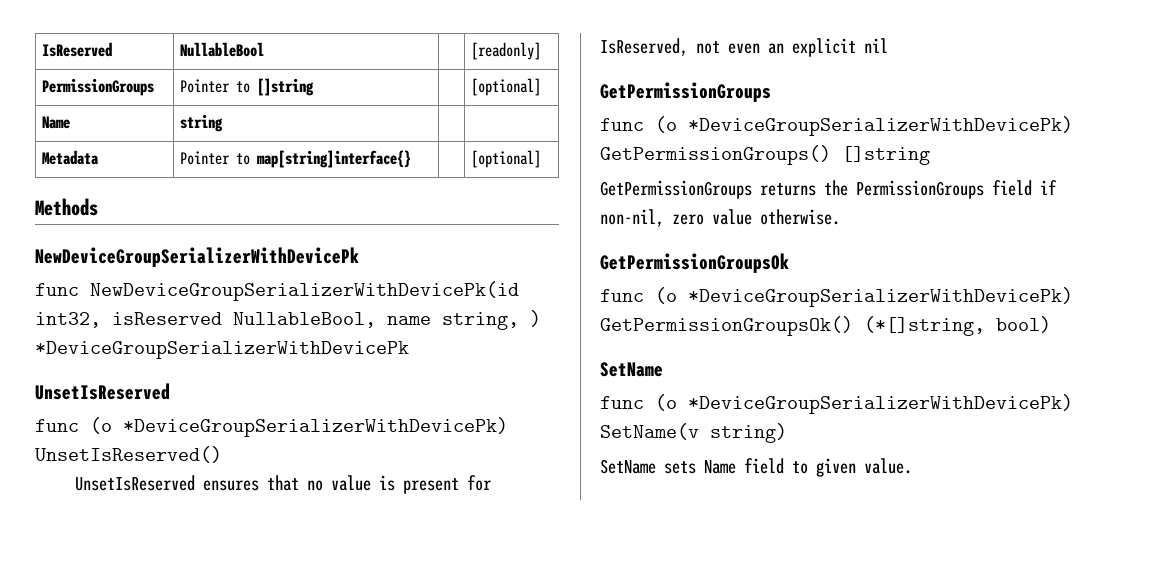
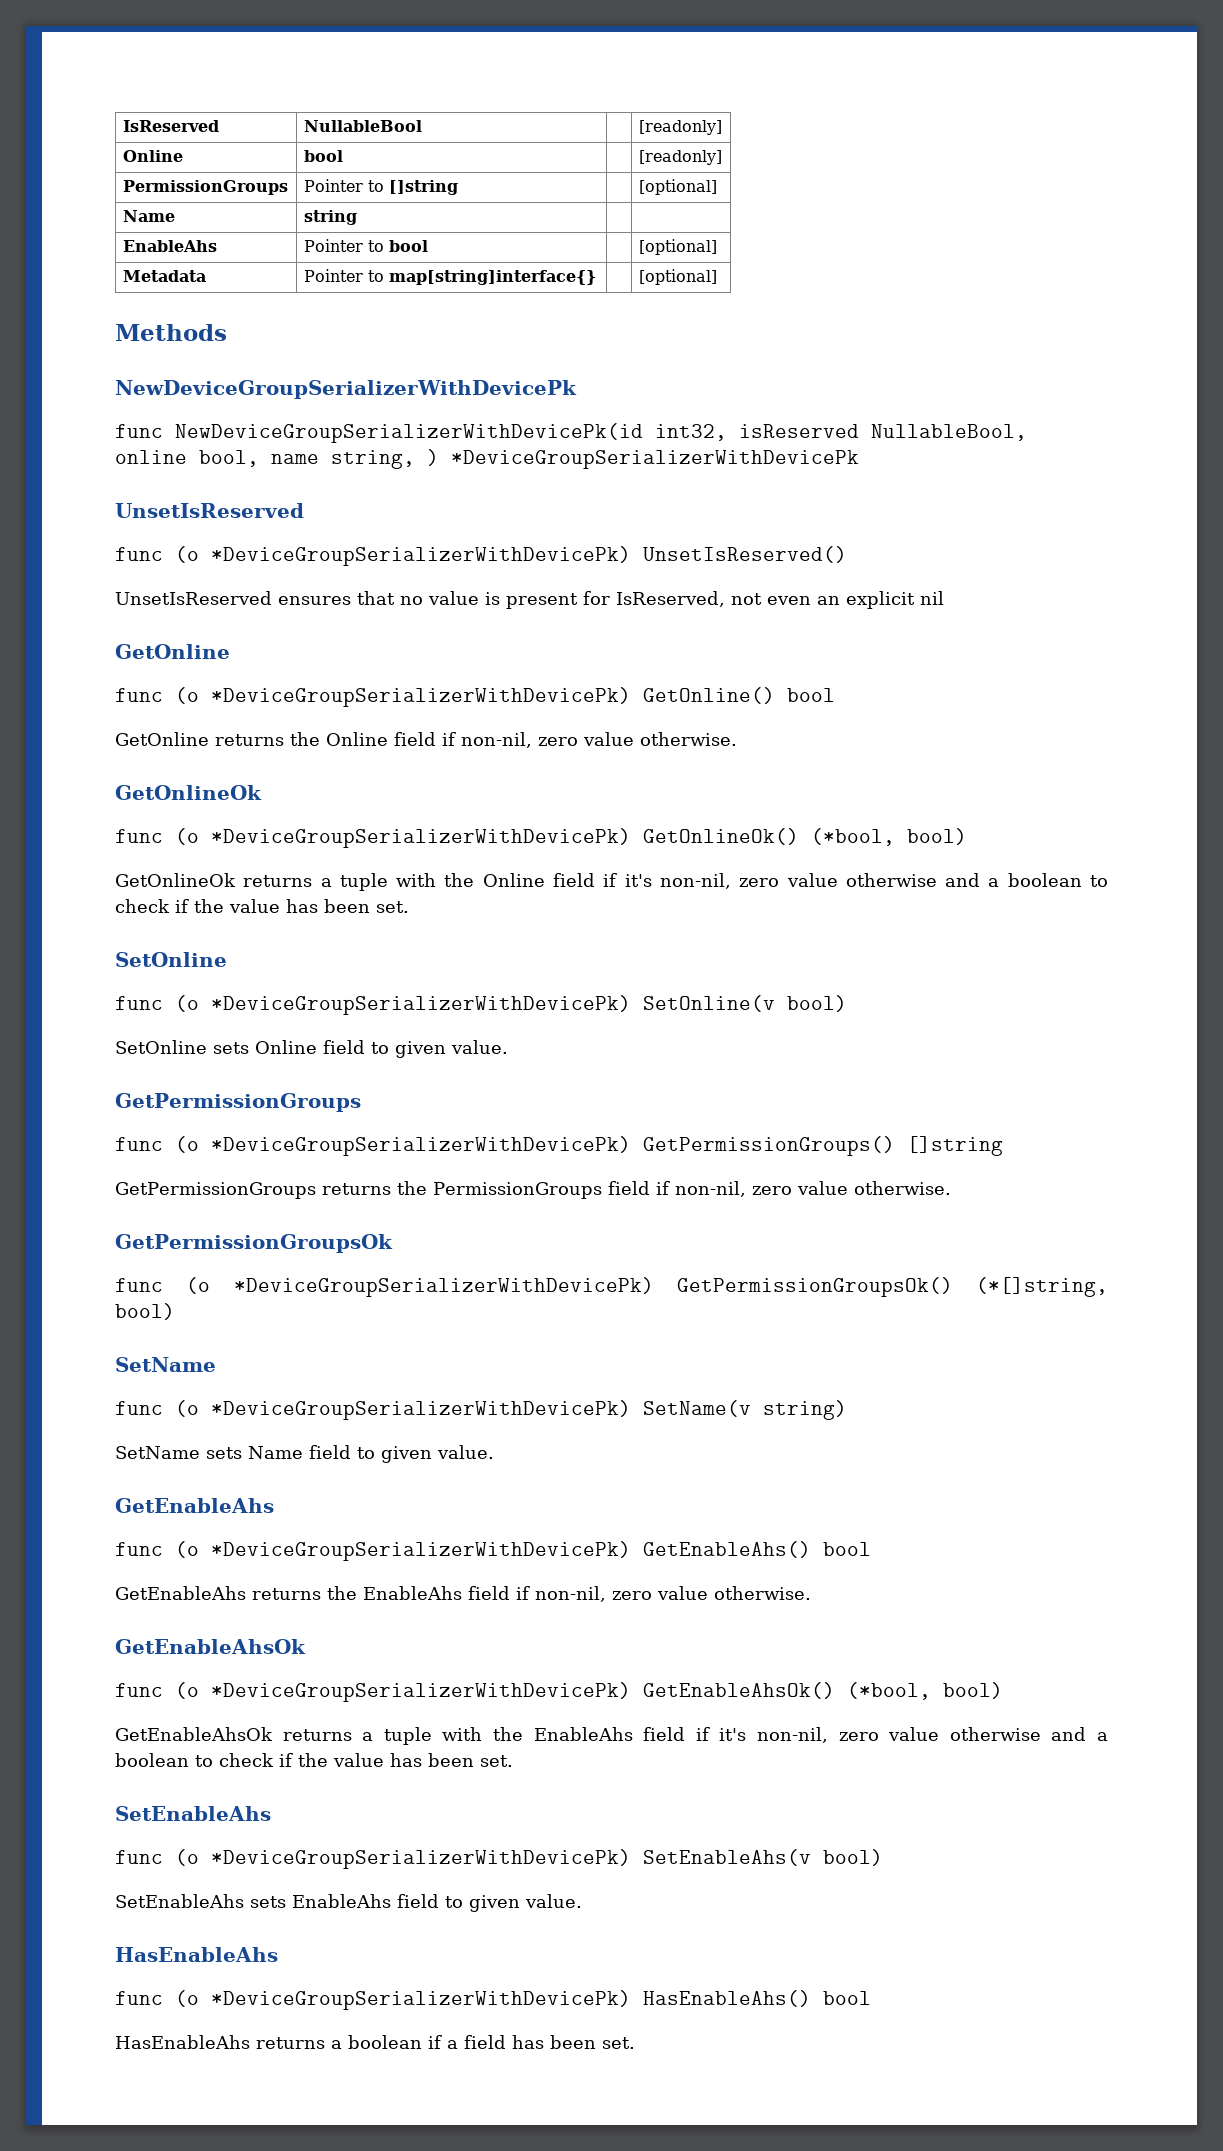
+ Online | bool | | [readonly]
+ EnableAhs | Pointer to bool | | [optional]
- func NewDeviceGroupSerializerWithDevicePk(id int32, isReserved NullableBool, name string, ) *DeviceGroupSerializerWithDevicePk
+ func NewDeviceGroupSerializerWithDevicePk(id int32, isReserved NullableBool, online bool, name string, ) *DeviceGroupSerializerWithDevicePk
  UnsetIsReserved ensures that no value is present for IsReserved, not even an explicit nil
+ GetOnline
+ func (o *DeviceGroupSerializerWithDevicePk) GetOnline() bool
+ GetOnline returns the Online field if non-nil, zero value otherwise.
+ GetOnlineOk
+ func (o *DeviceGroupSerializerWithDevicePk) GetOnlineOk() (*bool, bool)
+ GetOnlineOk returns a tuple with the Online field if it's non-nil, zero value otherwise and a boolean to check if the value has been set.
+ SetOnline
+ func (o *DeviceGroupSerializerWithDevicePk) SetOnline(v bool)
+ SetOnline sets Online field to given value.
  SetName sets Name field to given value.
+ GetEnableAhs
+ func (o *DeviceGroupSerializerWithDevicePk) GetEnableAhs() bool
+ GetEnableAhs returns the EnableAhs field if non-nil, zero value otherwise.
+ GetEnableAhsOk
+ func (o *DeviceGroupSerializerWithDevicePk) GetEnableAhsOk() (*bool, bool)
+ GetEnableAhsOk returns a tuple with the EnableAhs field if it's non-nil, zero value otherwise and a boolean to check if the value has been set.
+ SetEnableAhs
+ func (o *DeviceGroupSerializerWithDevicePk) SetEnableAhs(v bool)
+ SetEnableAhs sets EnableAhs field to given value.
+ HasEnableAhs
+ func (o *DeviceGroupSerializerWithDevicePk) HasEnableAhs() bool
+ HasEnableAhs returns a boolean if a field has been set.

